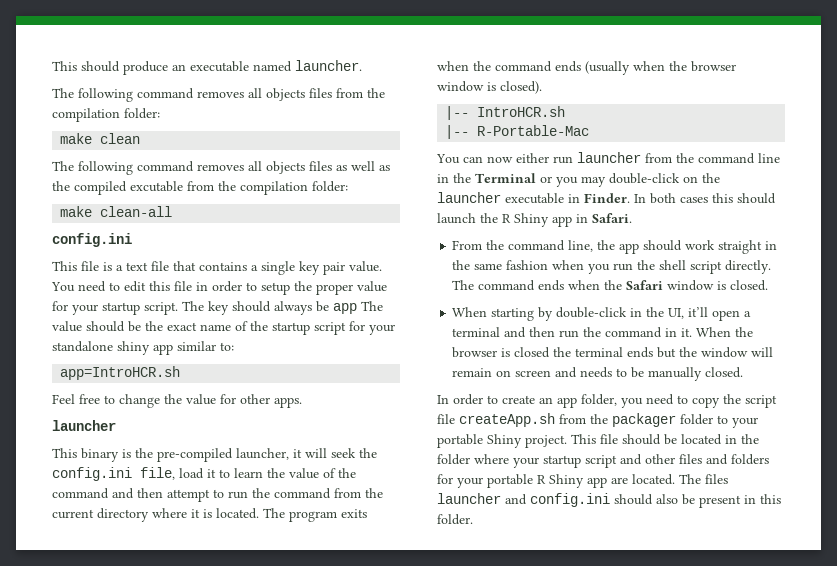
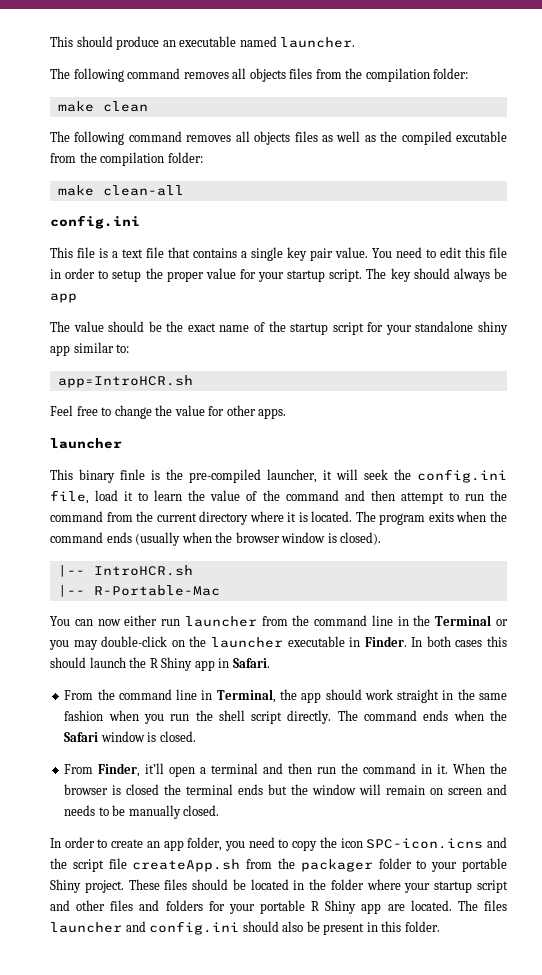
- The key should always be app The value should be the exact name of the startup script for your standalone shiny app similar to:
+ The key should always be app
+ The value should be the exact name of the startup script for your standalone shiny app similar to:
- This binary is the pre-compiled launcher, it will seek the config.ini file, load it to learn the value of the command and then attempt to run the command from the current directory where it is located.
+ This binary finle is the pre-compiled launcher, it will seek the config.ini file, load it to learn the value of the command and then attempt to run the command from the current directory where it is located.
- From the command line, the app should work straight in the same fashion when you run the shell script directly.
+ From the command line in Terminal, the app should work straight in the same fashion when you run the shell script directly.
- When starting by double-click in the UI, it’ll open a terminal and then run the command in it.
+ From Finder, it’ll open a terminal and then run the command in it.
- In order to create an app folder, you need to copy the script file createApp.sh from the packager folder to your portable Shiny project.
+ In order to create an app folder, you need to copy the icon SPC-icon.icns and the script file createApp.sh from the packager folder to your portable Shiny project.
- This file should be located in the folder where your startup script and other files and folders for your portable R Shiny app are located.
+ These files should be located in the folder where your startup script and other files and folders for your portable R Shiny app are located.

